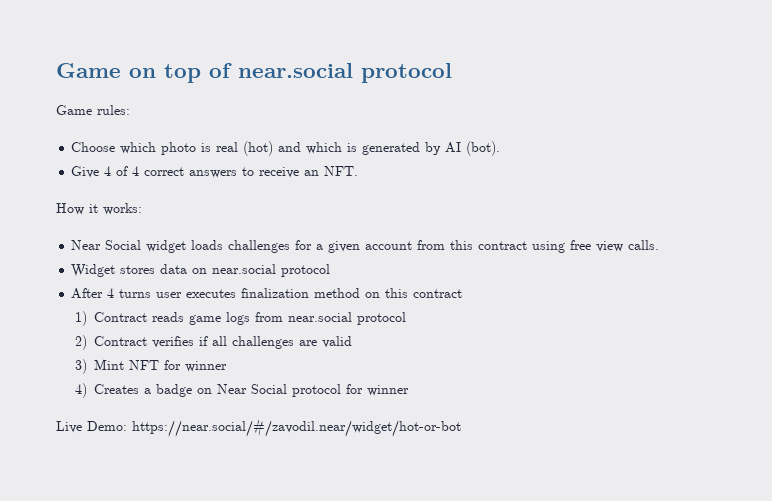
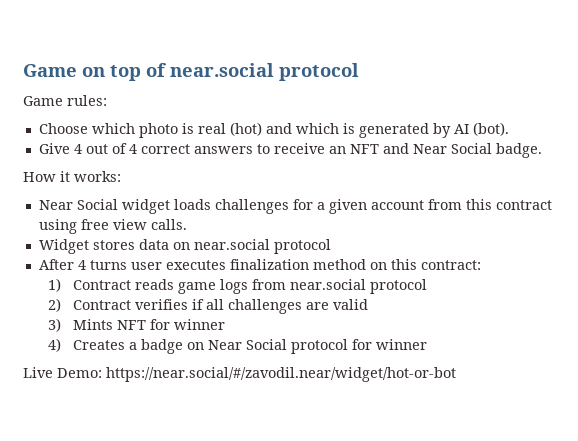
- Give 4 of 4 correct answers to receive an NFT.
+ Give 4 out of 4 correct answers to receive an NFT and Near Social badge.
- After 4 turns user executes finalization method on this contract
+ After 4 turns user executes finalization method on this contract:
- 3) Mint NFT for winner
+ 3) Mints NFT for winner

